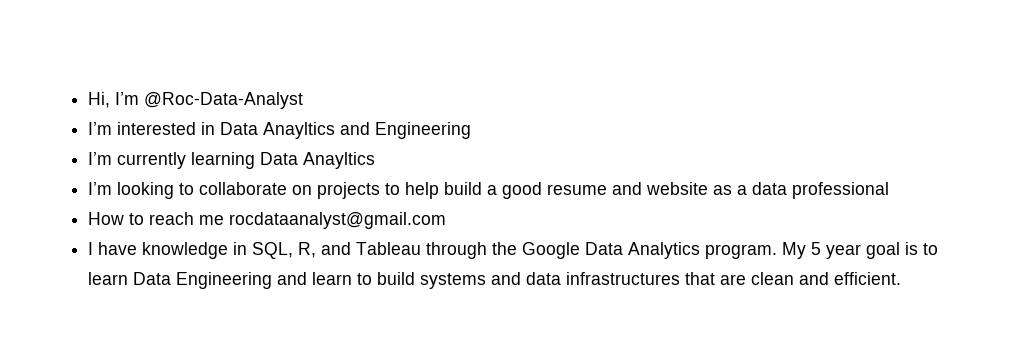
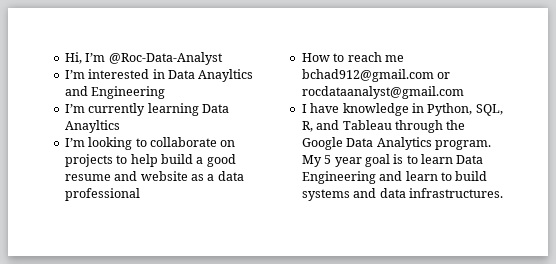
- How to reach me rocdataanalyst@gmail.com
+ How to reach me bchad912@gmail.com or rocdataanalyst@gmail.com
- I have knowledge in SQL, R, and Tableau through the Google Data Analytics program.
+ I have knowledge in Python, SQL, R, and Tableau through the Google Data Analytics program.
- My 5 year goal is to learn Data Engineering and learn to build systems and data infrastructures that are clean and efficient.
+ My 5 year goal is to learn Data Engineering and learn to build systems and data infrastructures.

